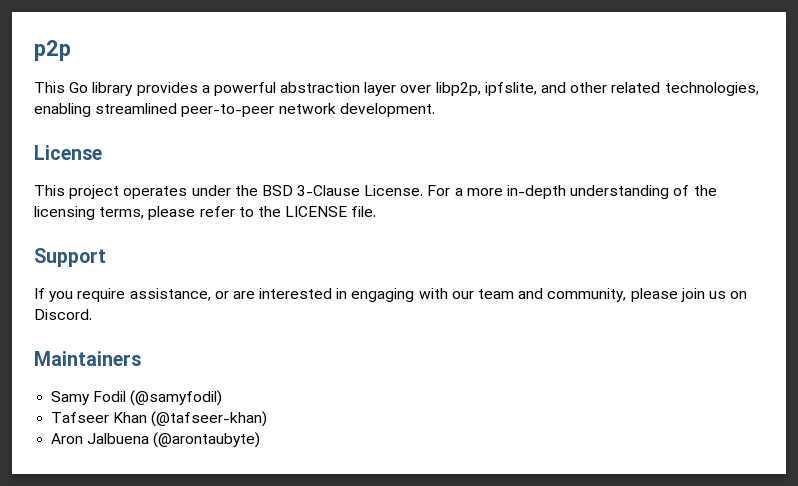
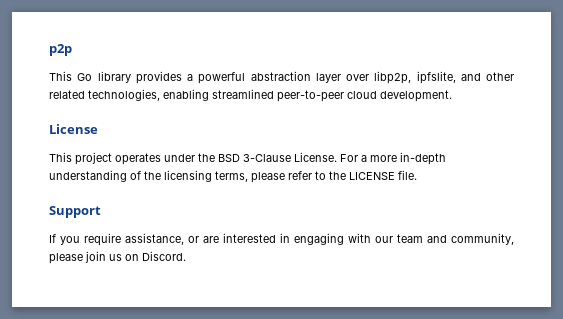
- This Go library provides a powerful abstraction layer over libp2p, ipfslite, and other related technologies, enabling streamlined peer-to-peer network development.
+ This Go library provides a powerful abstraction layer over libp2p, ipfslite, and other related technologies, enabling streamlined peer-to-peer cloud development.
- Maintainers
- Samy Fodil (@samyfodil)
- Tafseer Khan (@tafseer-khan)
- Aron Jalbuena (@arontaubyte)

